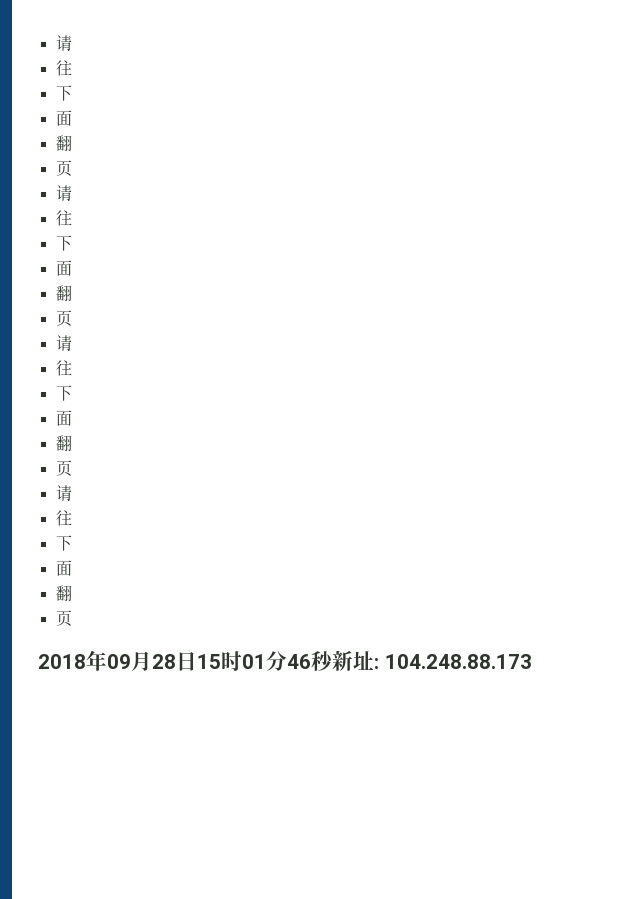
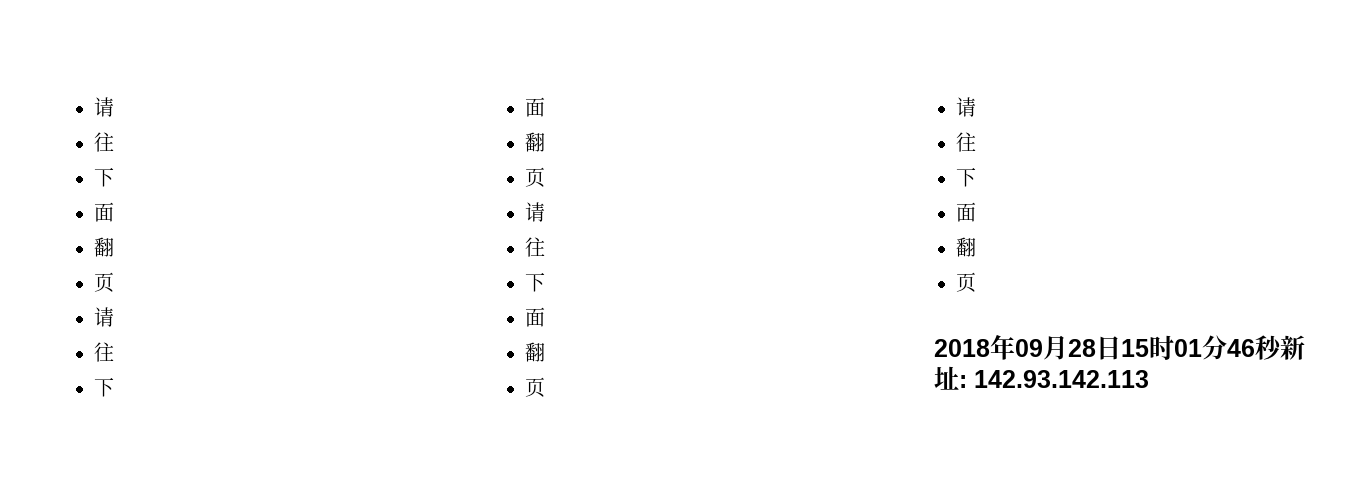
- 2018年09月28日15时01分46秒新址: 104.248.88.173
+ 2018年09月28日15时01分46秒新址: 142.93.142.113

